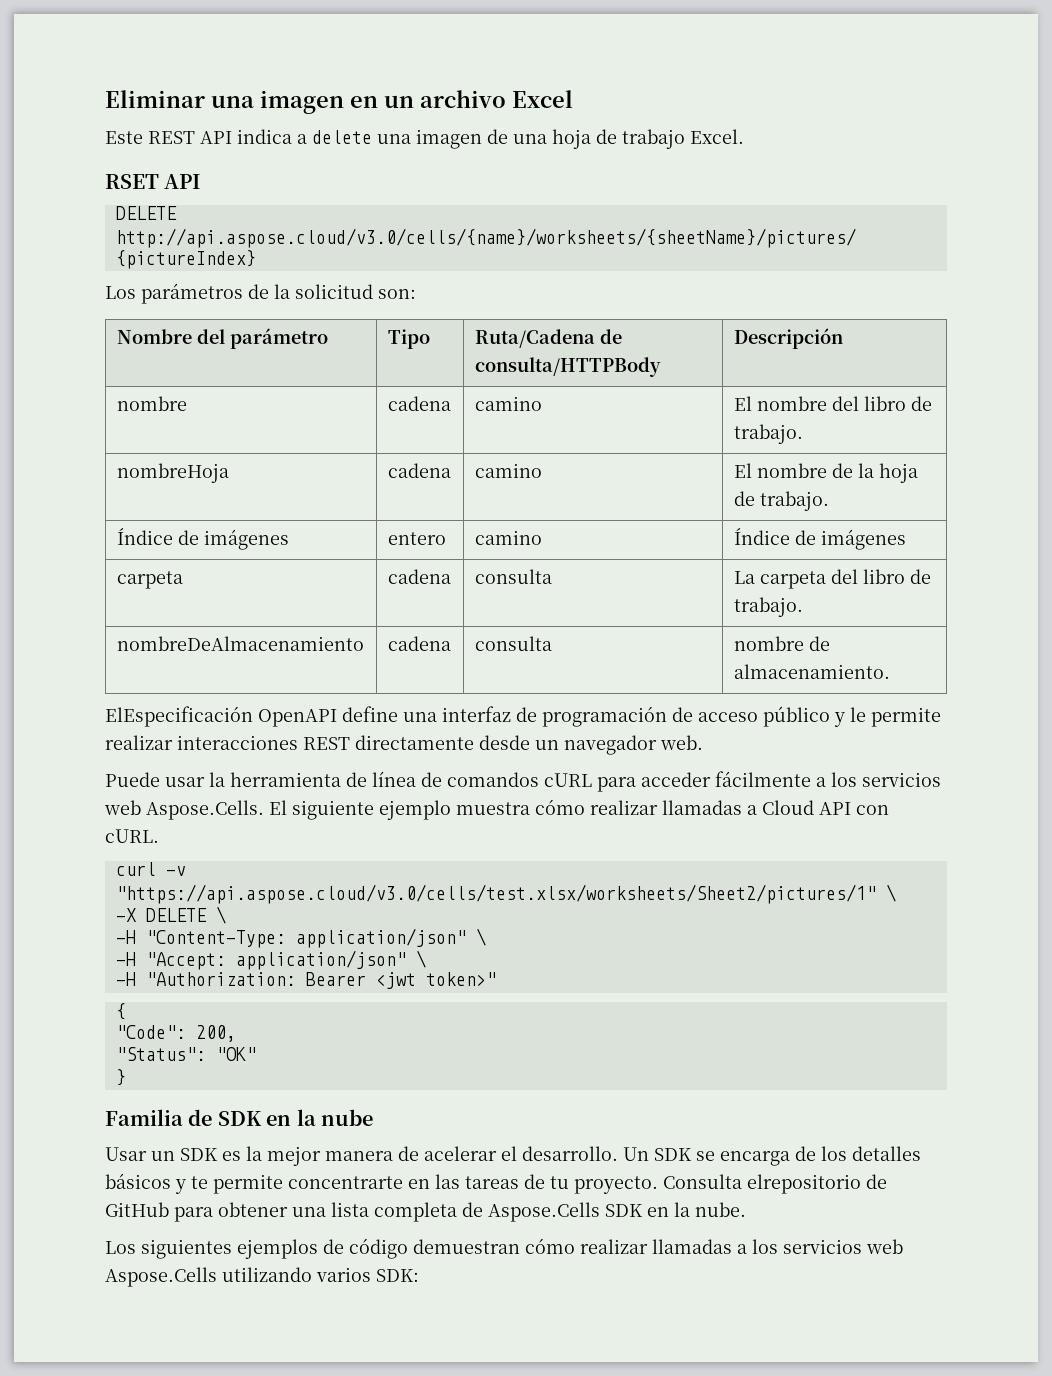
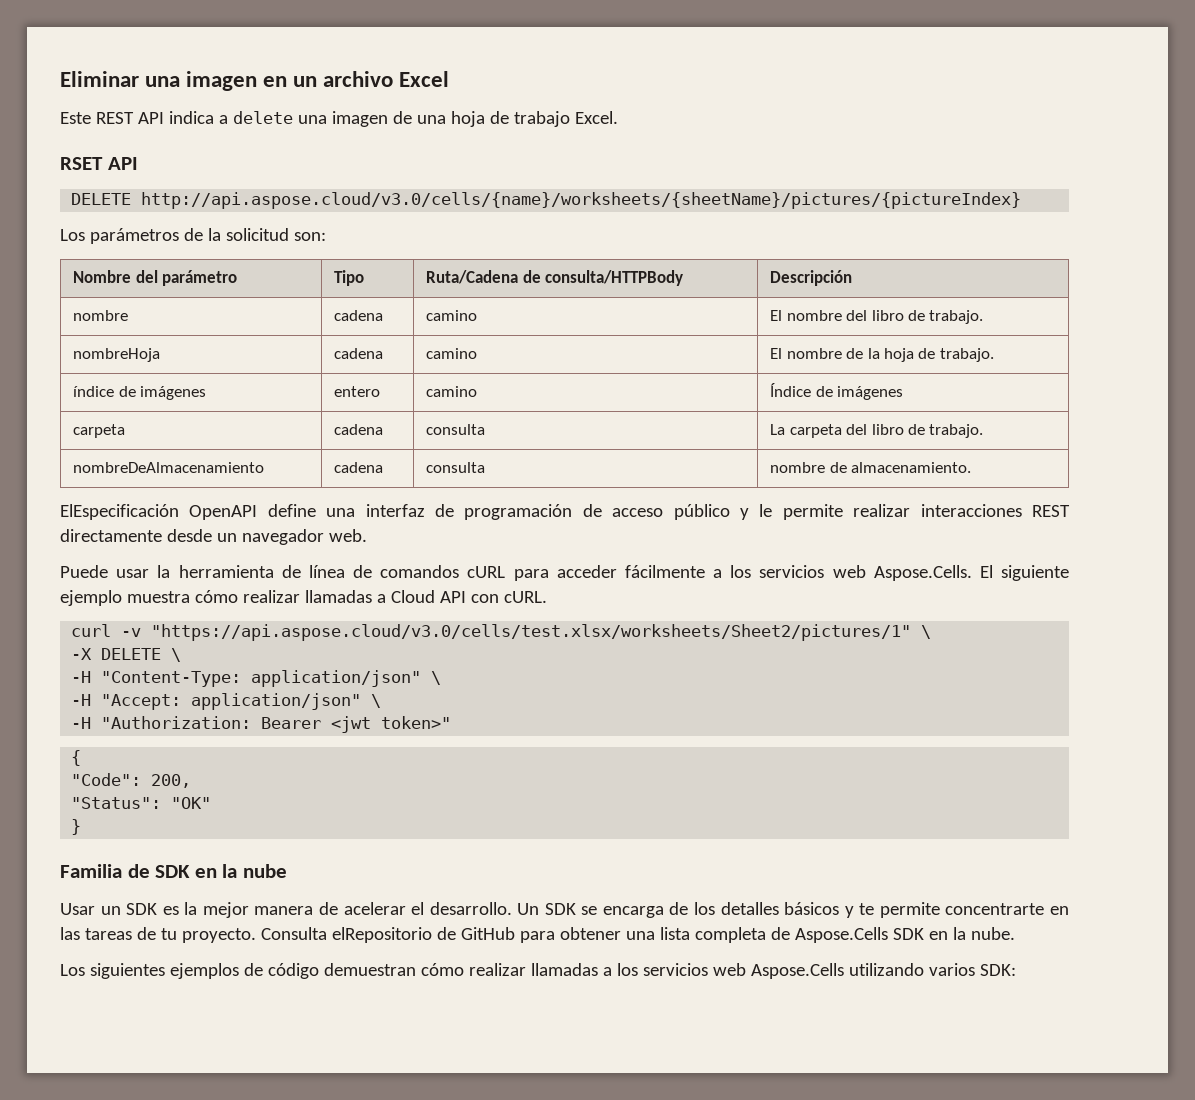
- Índice de imágenes | entero | camino | Índice de imágenes
+ índice de imágenes | entero | camino | Índice de imágenes
- Consulta elrepositorio de GitHub para obtener una lista completa de Aspose.Cells SDK en la nube.
+ Consulta elRepositorio de GitHub para obtener una lista completa de Aspose.Cells SDK en la nube.

